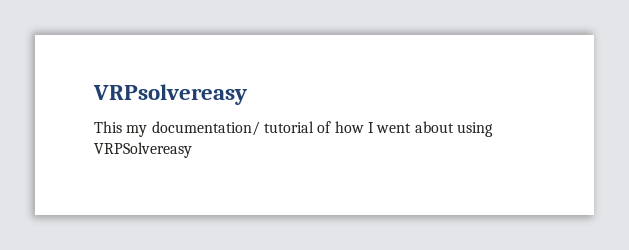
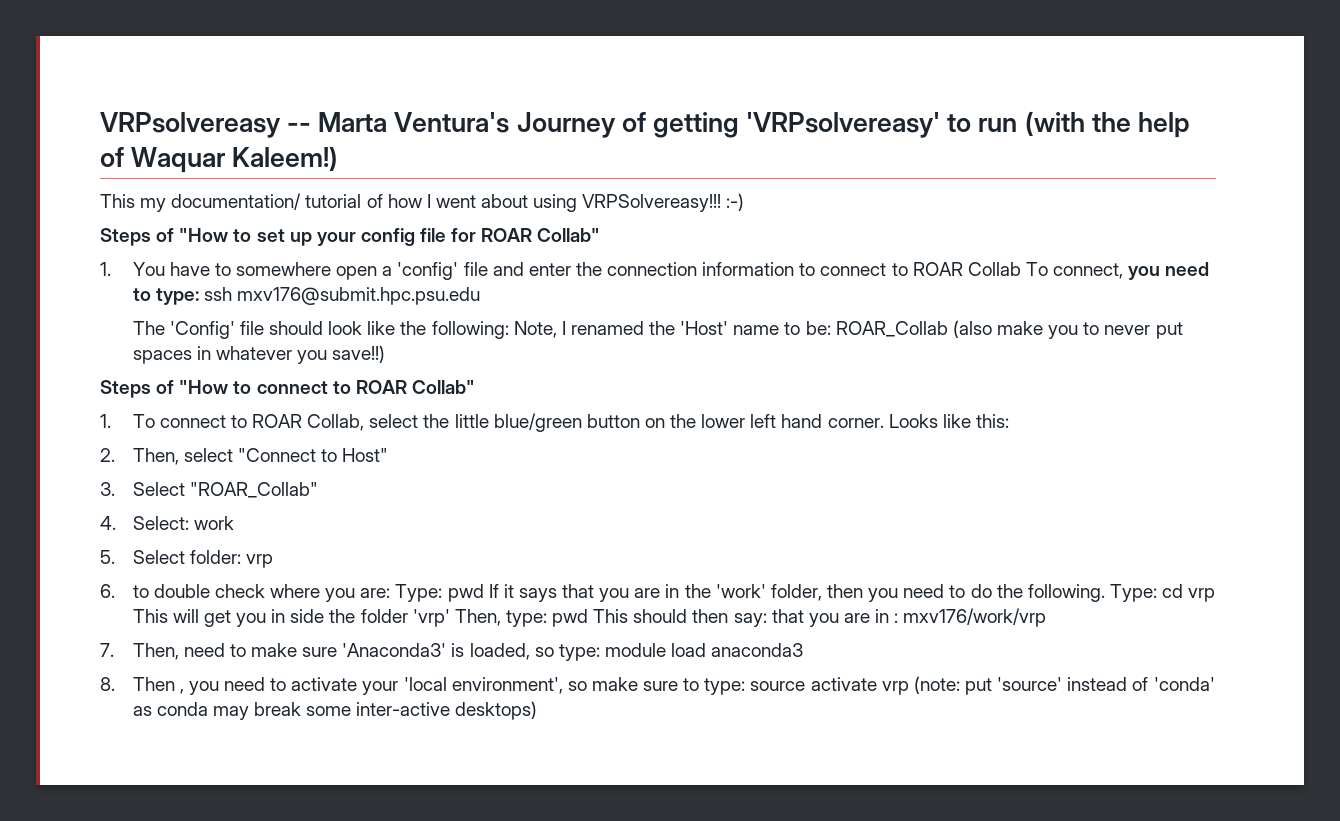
- VRPsolvereasy
+ VRPsolvereasy -- Marta Ventura's Journey of getting 'VRPsolvereasy' to run (with the help of Waquar Kaleem!)
- This my documentation/ tutorial of how I went about using VRPSolvereasy
+ This my documentation/ tutorial of how I went about using VRPSolvereasy!!! :-)
+ Steps of "How to set up your config file for ROAR Collab"
+ 1. You have to somewhere open a 'config' file and enter the connection information to connect to ROAR Collab To connect, you need to type: ssh mxv176@submit.hpc.psu.edu
+ The 'Config' file should look like the following: Note, I renamed the 'Host' name to be: ROAR_Collab (also make you to never put spaces in whatever you save!!)
+ Steps of "How to connect to ROAR Collab"
+ 1. To connect to ROAR Collab, select the little blue/green button on the lower left hand corner. Looks like this:
+ 2. Then, select "Connect to Host"
+ 3. Select "ROAR_Collab"
+ 4. Select: work
+ 5. Select folder: vrp
+ 6. to double check where you are: Type: pwd If it says that you are in the 'work' folder, then you need to do the following. Type: cd vrp This will get you in side the folder 'vrp' Then, type: pwd This should then say: that you are in : mxv176/work/vrp
+ 7. Then, need to make sure 'Anaconda3' is loaded, so type: module load anaconda3
+ 8. Then , you need to activate your 'local environment', so make sure to type: source activate vrp (note: put 'source' instead of 'conda' as conda may break some inter-active desktops)

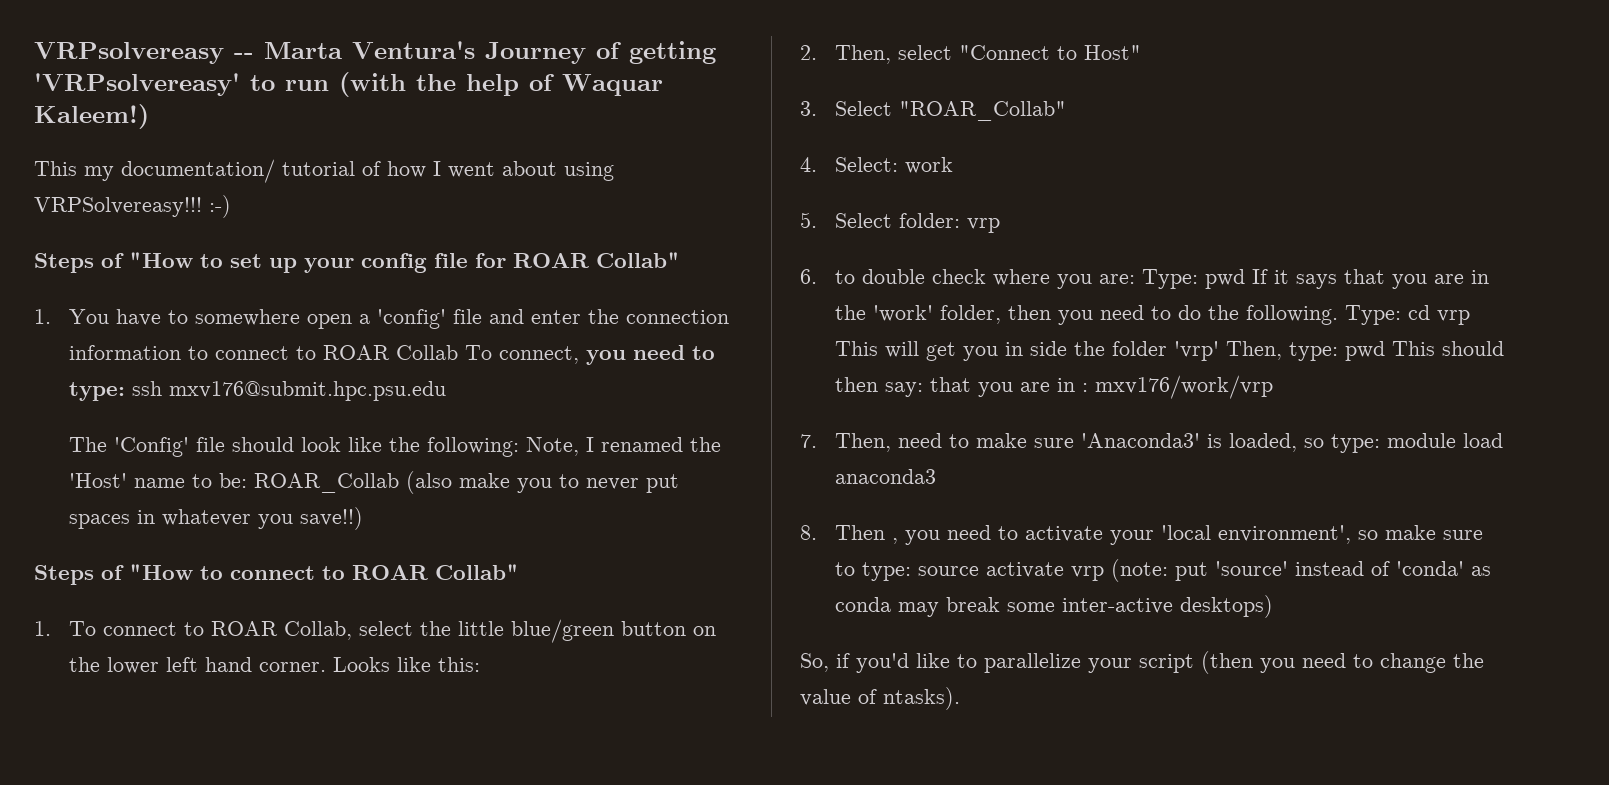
+ So, if you'd like to parallelize your script (then you need to change the value of ntasks).

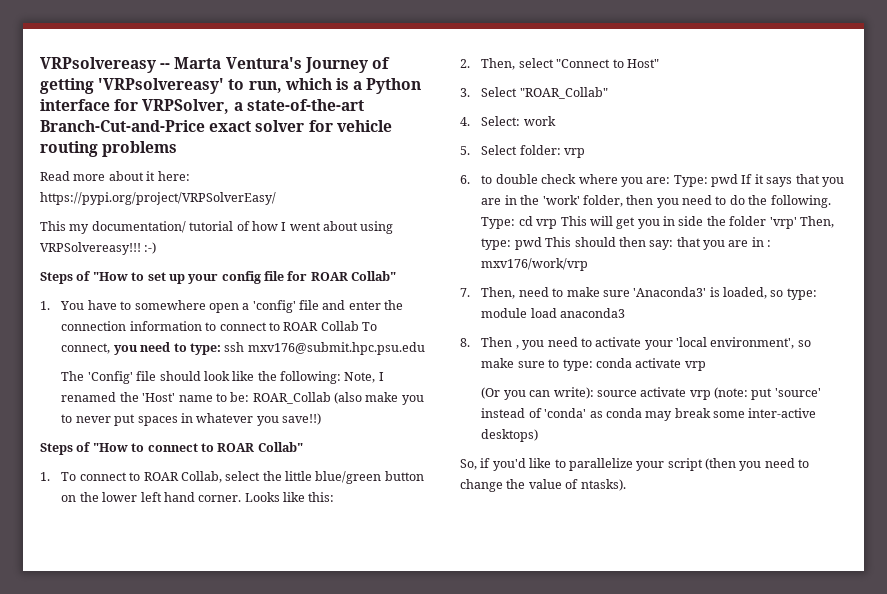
- VRPsolvereasy -- Marta Ventura's Journey of getting 'VRPsolvereasy' to run (with the help of Waquar Kaleem!)
+ VRPsolvereasy -- Marta Ventura's Journey of getting 'VRPsolvereasy' to run, which is a Python interface for VRPSolver, a state-of-the-art Branch-Cut-and-Price exact solver for vehicle routing problems
+ Read more about it here: https://pypi.org/project/VRPSolverEasy/
- 8. Then , you need to activate your 'local environment', so make sure to type: source activate vrp (note: put 'source' instead of 'conda' as conda may break some inter-active desktops)
+ 8. Then , you need to activate your 'local environment', so make sure to type: conda activate vrp
+ (Or you can write): source activate vrp (note: put 'source' instead of 'conda' as conda may break some inter-active desktops)

